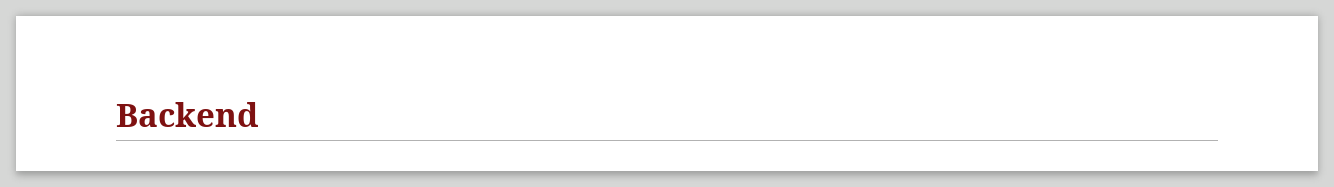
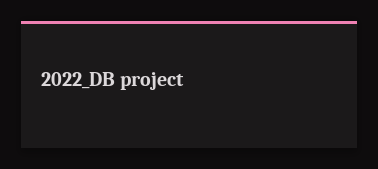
- Backend
+ 2022_DB project

